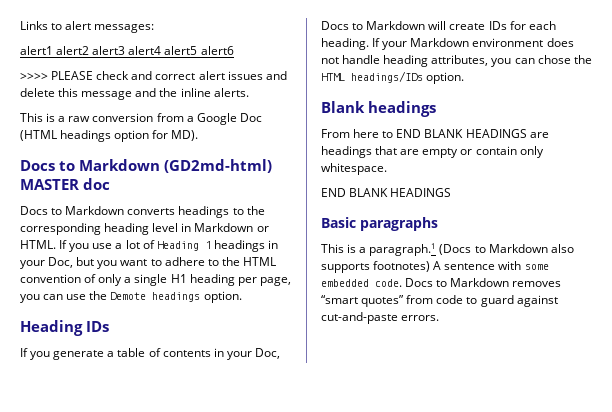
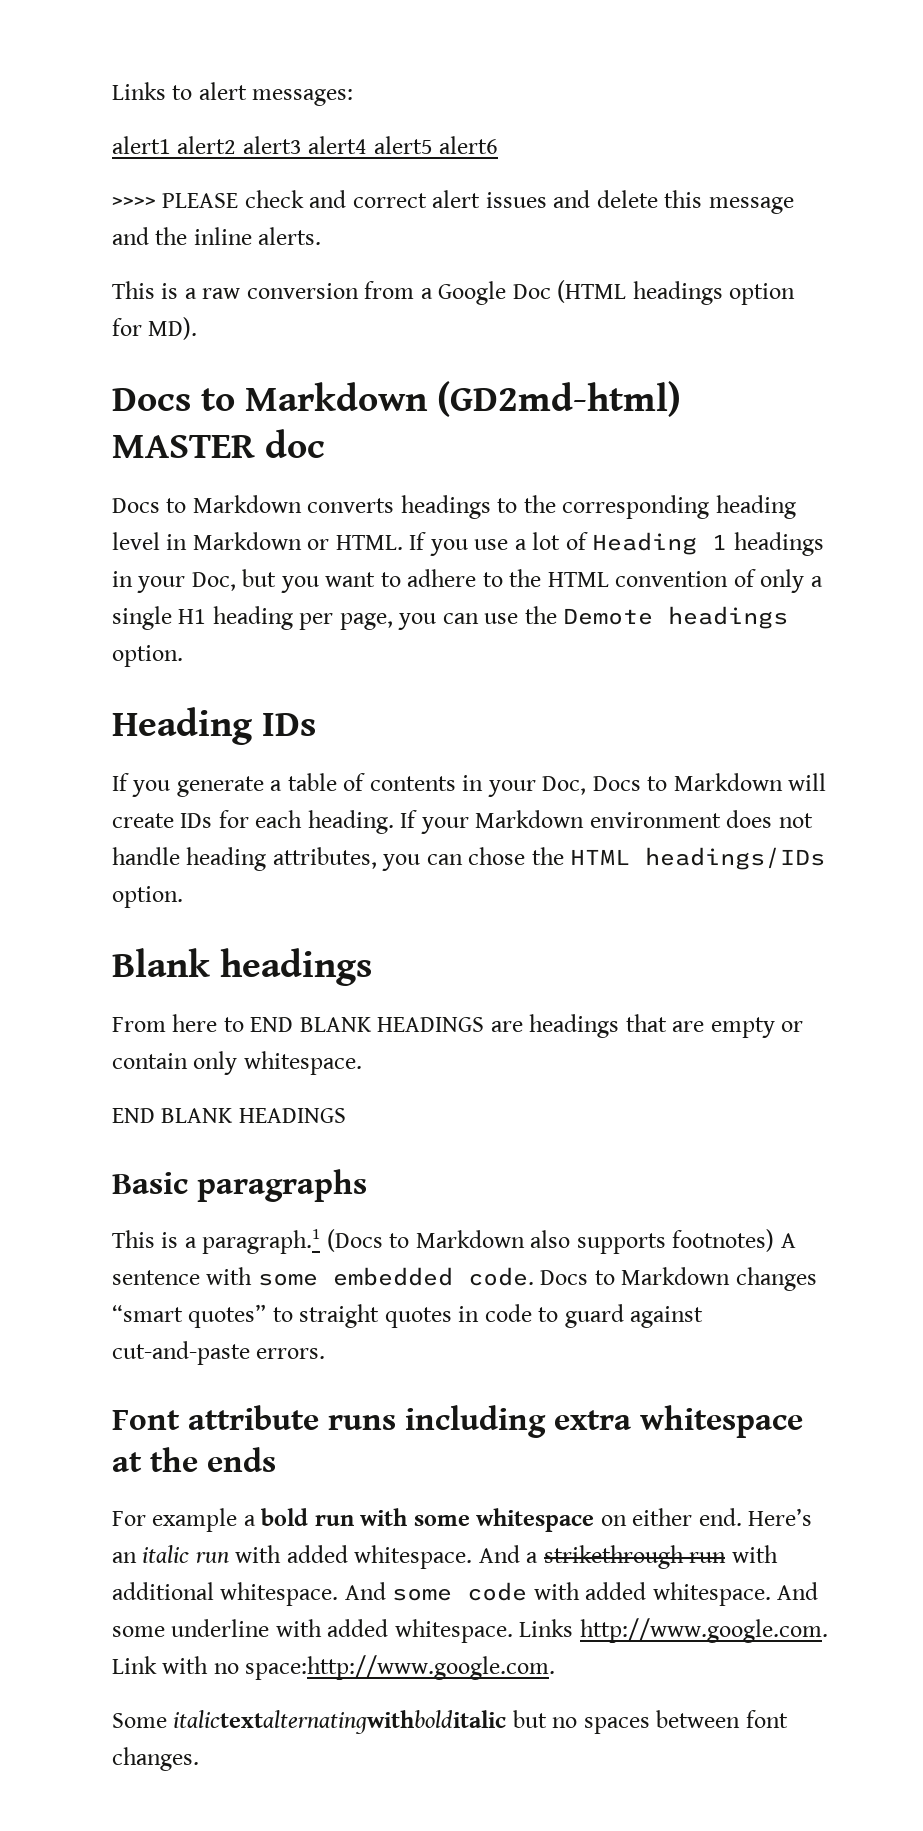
- Docs to Markdown removes “smart quotes” from code to guard against cut-and-paste errors.
+ Docs to Markdown changes “smart quotes” to straight quotes in code to guard against cut-and-paste errors.
+ Font attribute runs including extra whitespace at the ends
+ For example a bold run with some whitespace on either end. Here’s an italic run with added whitespace. And a strikethrough run with additional whitespace. And some code with added whitespace. And some underline with added whitespace. Links http://www.google.com. Link with no space:http://www.google.com.
+ Some italictextalternatingwithbolditalic but no spaces between font changes.

